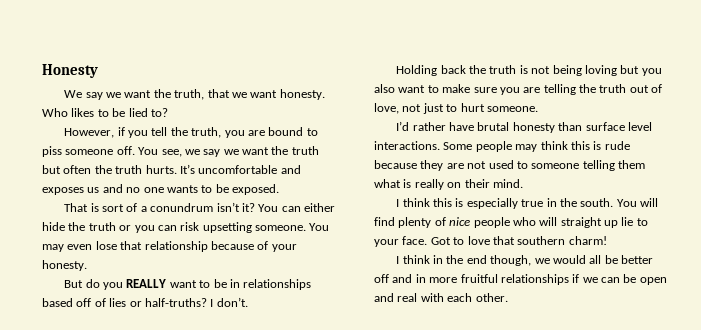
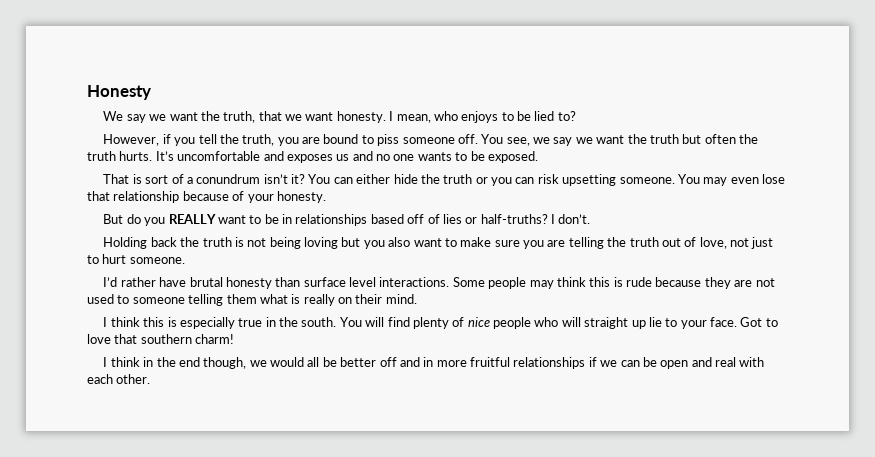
- Who likes to be lied to?
+ I mean, who enjoys to be lied to?

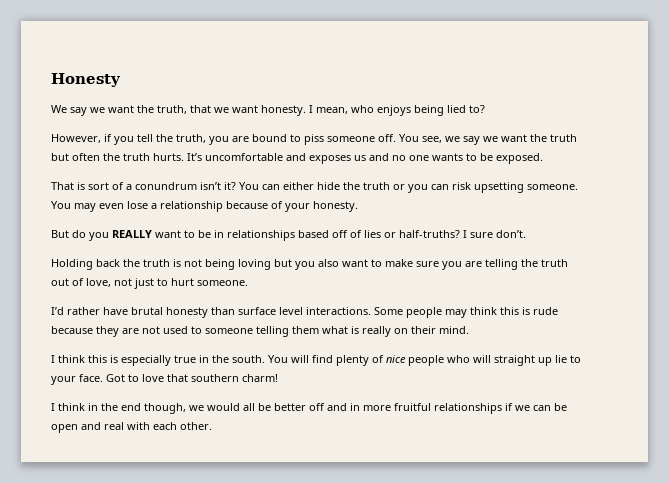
- I mean, who enjoys to be lied to?
+ I mean, who enjoys being lied to?
- You may even lose that relationship because of your honesty.
+ You may even lose a relationship because of your honesty.
- I don’t.
+ I sure don’t.

